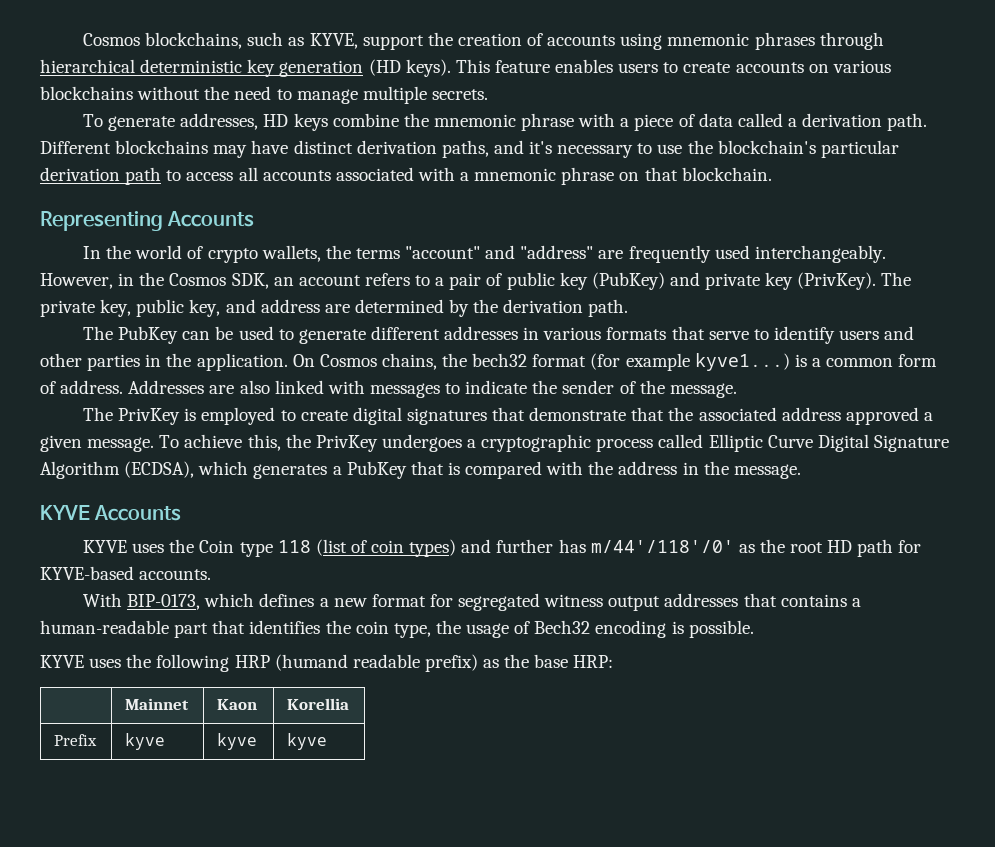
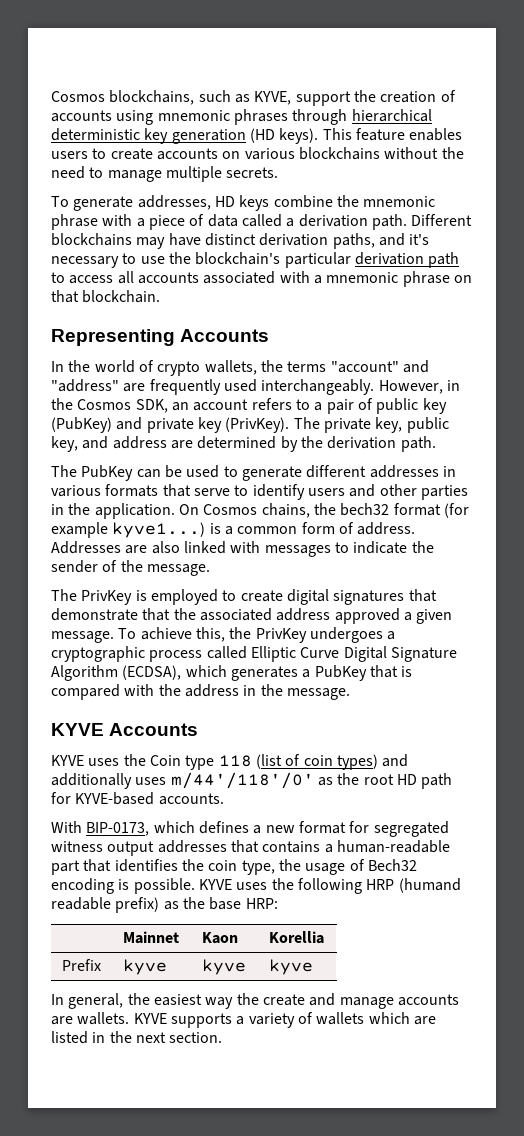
- KYVE uses the Coin type 118 (list of coin types) and further has m/44'/118'/0' as the root HD path for KYVE-based accounts.
+ KYVE uses the Coin type 118 (list of coin types) and additionally uses m/44'/118'/0' as the root HD path for KYVE-based accounts.
- With BIP-0173, which defines a new format for segregated witness output addresses that contains a human-readable part that identifies the coin type, the usage of Bech32 encoding is possible.
- KYVE uses the following HRP (humand readable prefix) as the base HRP:
+ With BIP-0173, which defines a new format for segregated witness output addresses that contains a human-readable part that identifies the coin type, the usage of Bech32 encoding is possible. KYVE uses the following HRP (humand readable prefix) as the base HRP:
+ In general, the easiest way the create and manage accounts are wallets. KYVE supports a variety of wallets which are listed in the next section.

